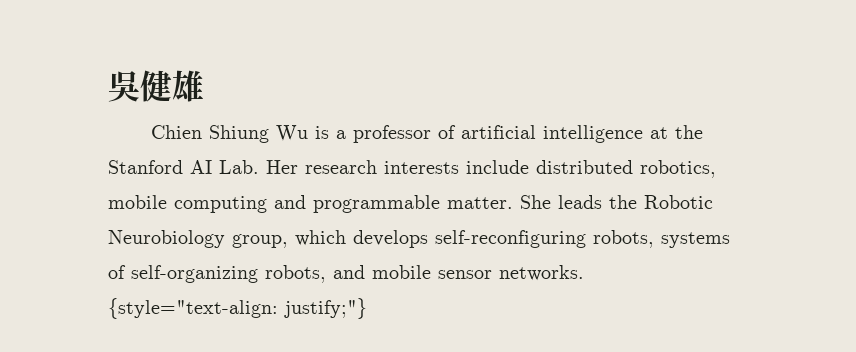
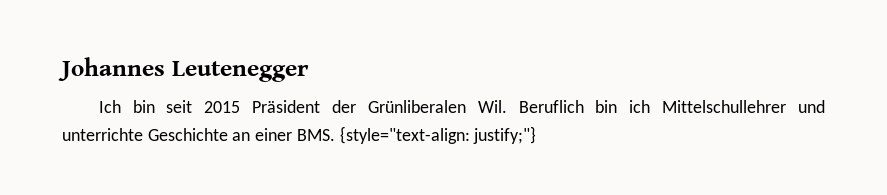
- 吳健雄
- Chien Shiung Wu is a professor of artificial intelligence at the Stanford AI Lab. Her research interests include distributed robotics, mobile computing and programmable matter. She leads the Robotic Neurobiology group, which develops self-reconfiguring robots, systems of self-organizing robots, and mobile sensor networks. {style="text-align: justify;"}
+ Johannes Leutenegger
+ Ich bin seit 2015 Präsident der Grünliberalen Wil. Beruflich bin ich Mittelschullehrer und unterrichte Geschichte an einer BMS. {style="text-align: justify;"}

